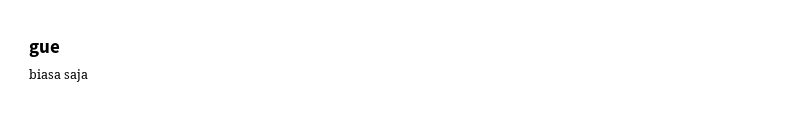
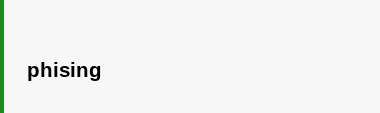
- gue
- biasa saja
+ phising

